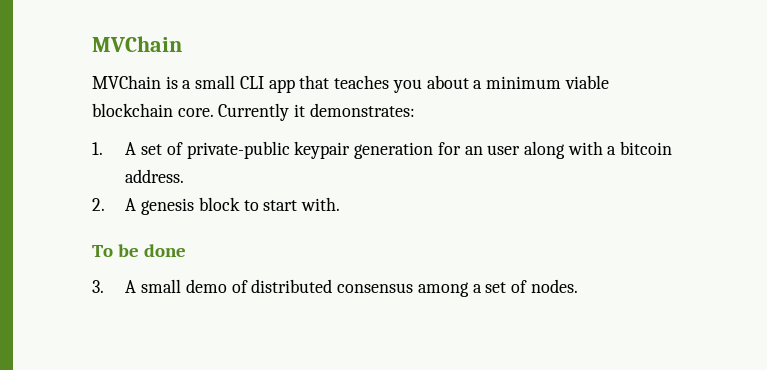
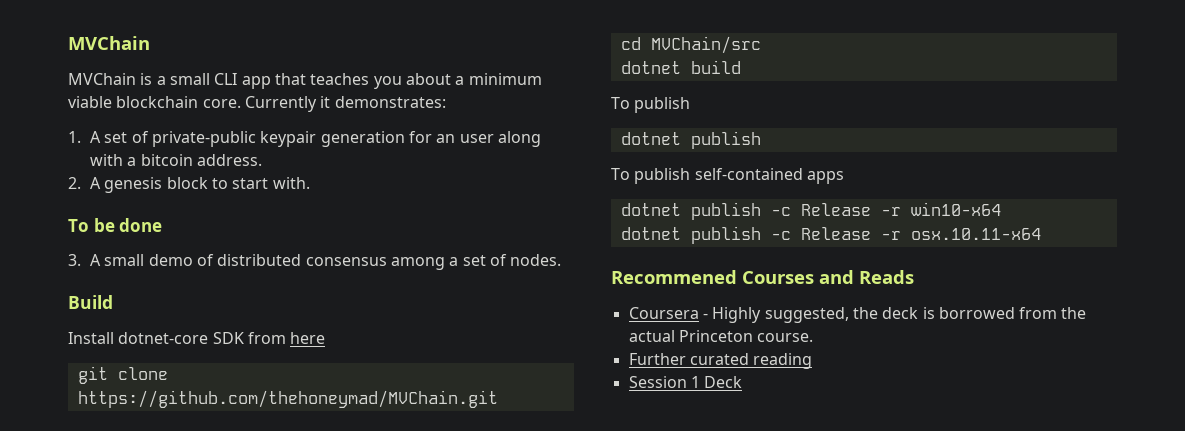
+ Build
+ Install dotnet-core SDK from here
+ git clone https://github.com/thehoneymad/MVChain.git
+ cd MVChain/src
+ dotnet build
+ To publish
+ dotnet publish
+ To publish self-contained apps
+ dotnet publish -c Release -r win10-x64
+ dotnet publish -c Release -r osx.10.11-x64
+ Recommened Courses and Reads
+ Coursera - Highly suggested, the deck is borrowed from the actual Princeton course.
+ Further curated reading
+ Session 1 Deck

